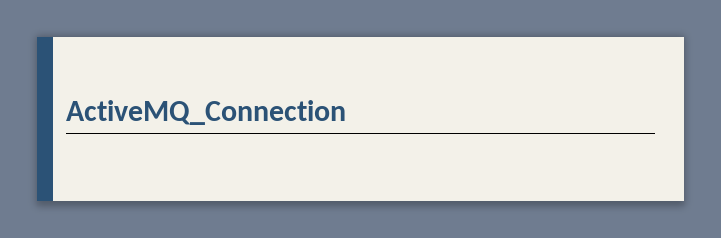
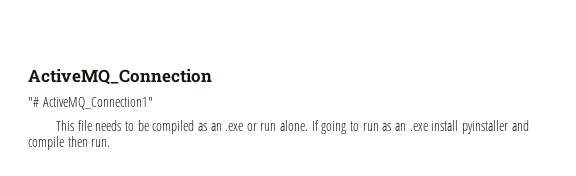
+ "# ActiveMQ_Connection1"
+ This file needs to be compiled as an .exe or run alone. If going to run as an .exe install pyinstaller and compile then run.

